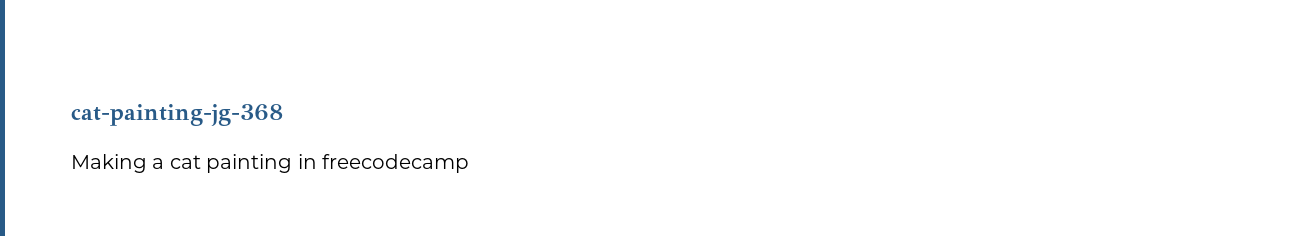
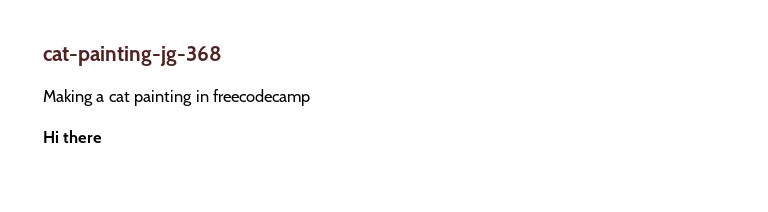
+ Hi there

